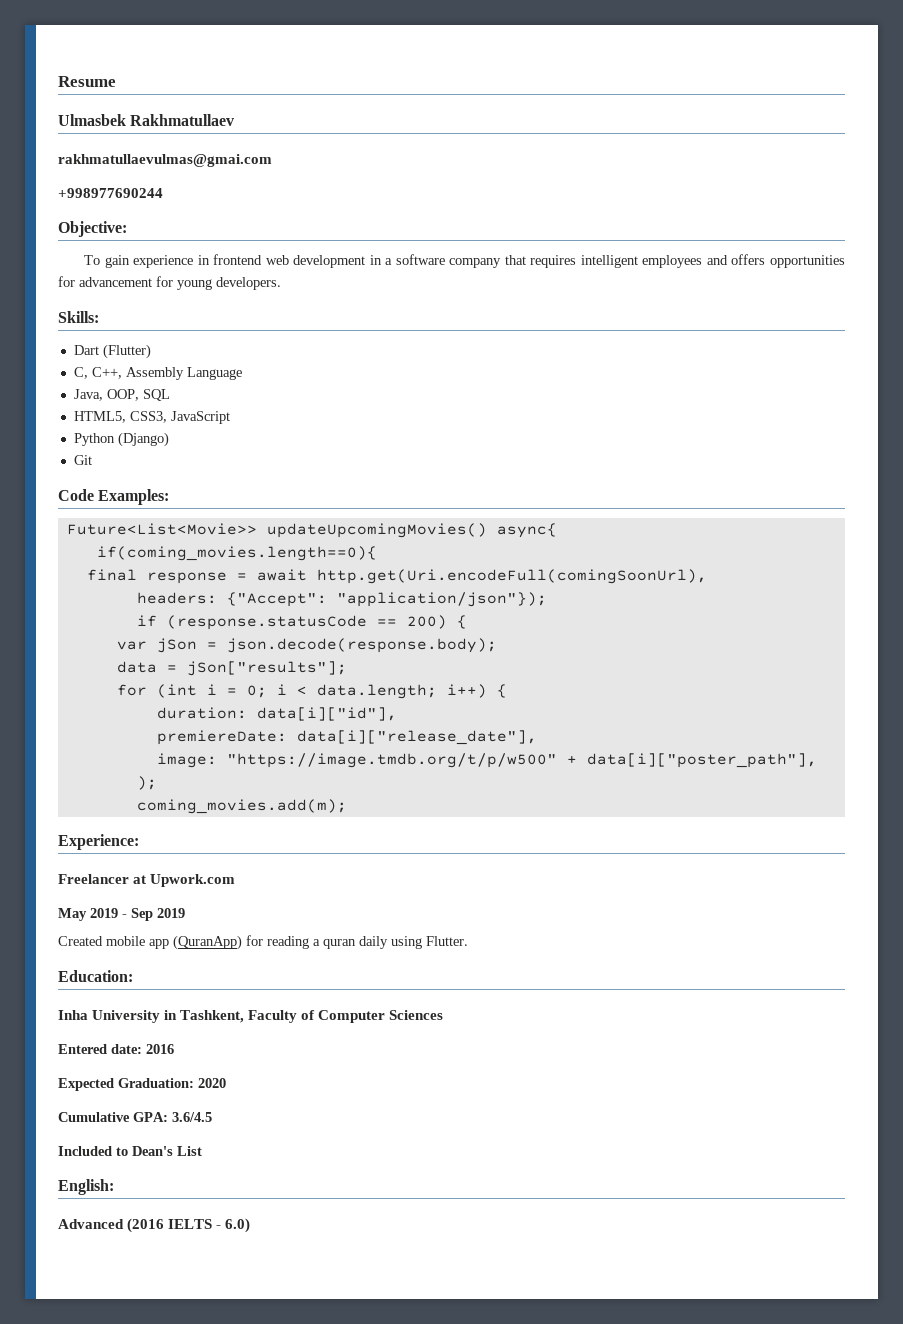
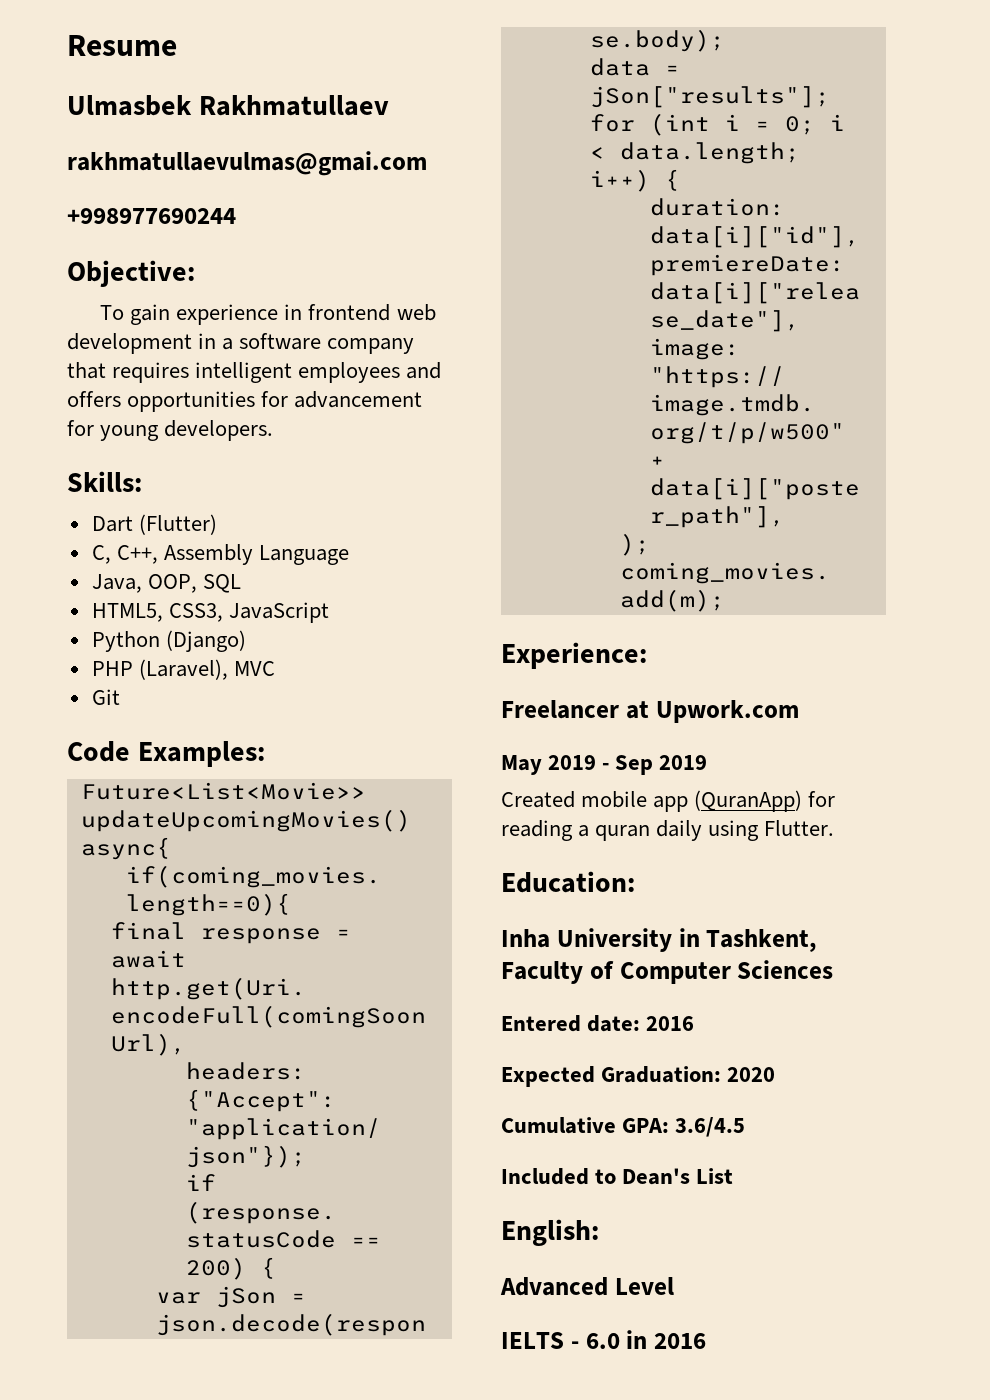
+ PHP (Laravel), MVC
- Advanced (2016 IELTS - 6.0)
+ Advanced Level
+ IELTS - 6.0 in 2016

